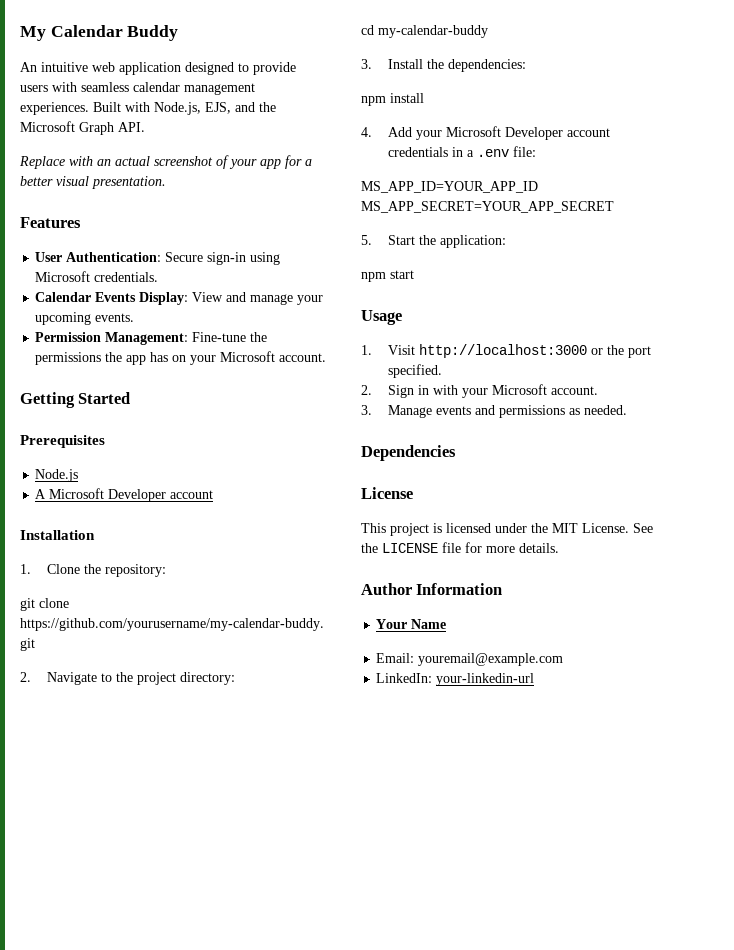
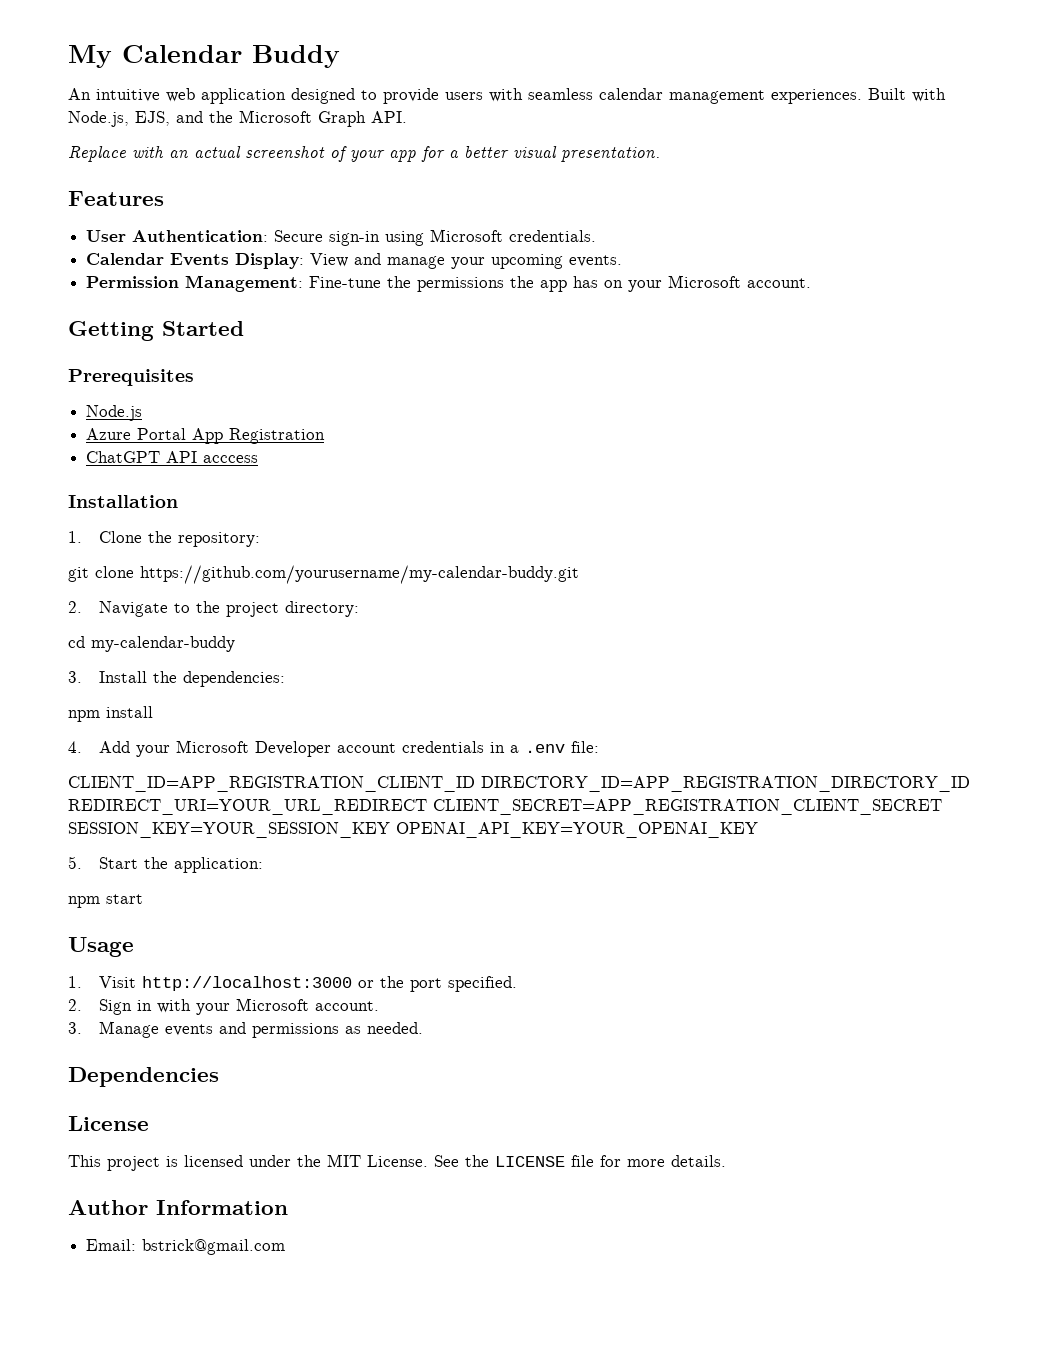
- A Microsoft Developer account
+ Azure Portal App Registration
+ ChatGPT API acccess
- MS_APP_ID=YOUR_APP_ID MS_APP_SECRET=YOUR_APP_SECRET
+ CLIENT_ID=APP_REGISTRATION_CLIENT_ID DIRECTORY_ID=APP_REGISTRATION_DIRECTORY_ID REDIRECT_URI=YOUR_URL_REDIRECT CLIENT_SECRET=APP_REGISTRATION_CLIENT_SECRET SESSION_KEY=YOUR_SESSION_KEY OPENAI_API_KEY=YOUR_OPENAI_KEY
- Your Name
- Email: youremail@example.com
- LinkedIn: your-linkedin-url
+ Email: bstrick@gmail.com

